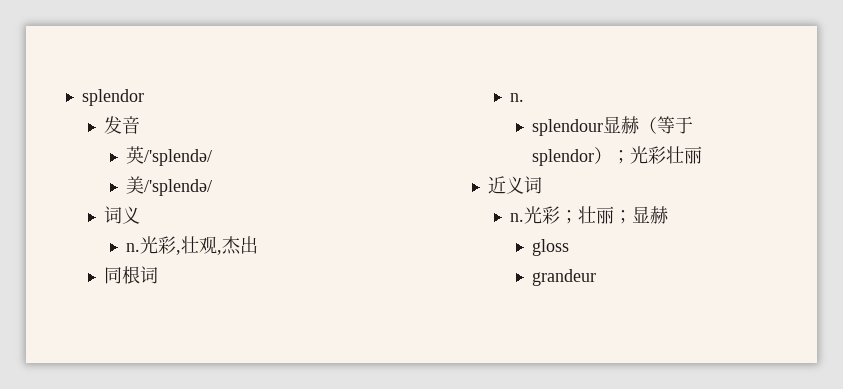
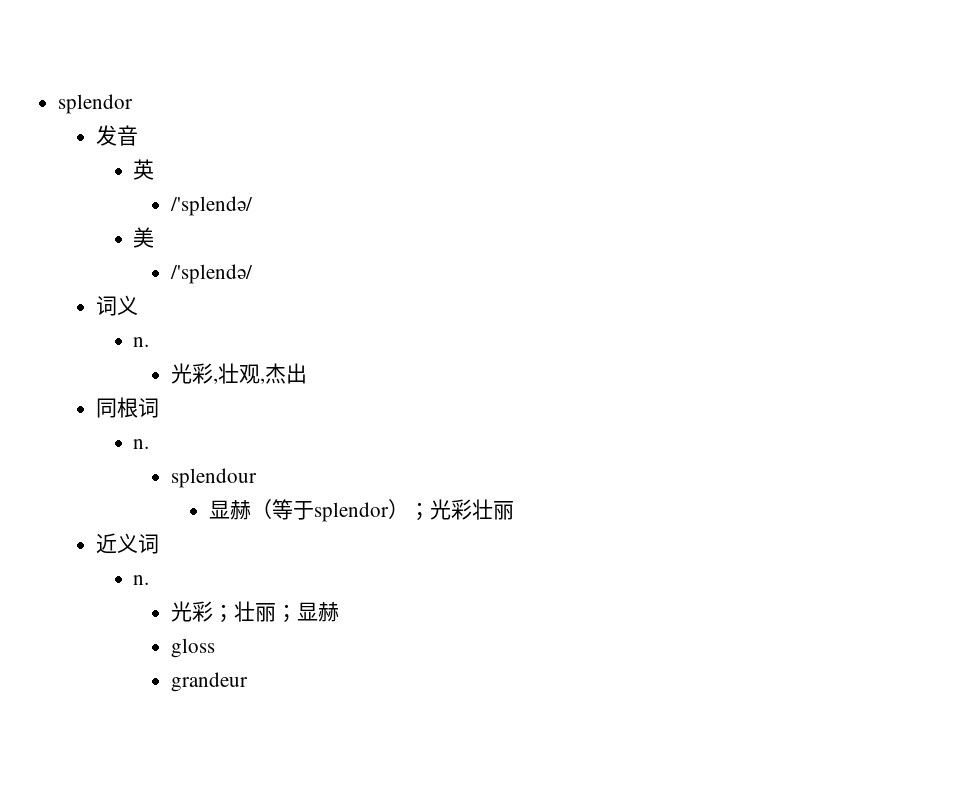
- 英/'splendə/
+ 英
+ /'splendə/
- 美/'splendə/
+ 美
+ /'splendə/
  词义
- n.光彩,壮观,杰出
+ n.
+ 光彩,壮观,杰出
- splendour显赫（等于splendor）；光彩壮丽
+ splendour
+ 显赫（等于splendor）；光彩壮丽
  近义词
- n.光彩；壮丽；显赫
+ n.
+ 光彩；壮丽；显赫

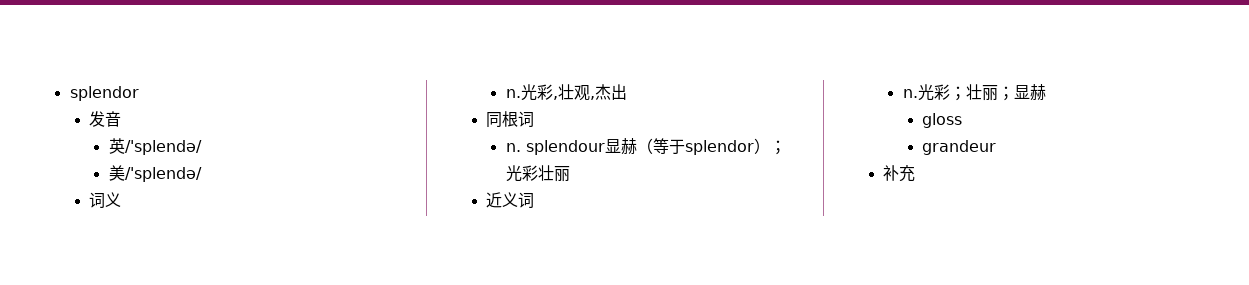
- 英
- /'splendə/
+ 英/'splendə/
- 美
- /'splendə/
+ 美/'splendə/
  词义
- n.
- 光彩,壮观,杰出
+ n.光彩,壮观,杰出
  同根词
- n.
- splendour
- 显赫（等于splendor）；光彩壮丽
+ n. splendour显赫（等于splendor）；光彩壮丽
  近义词
- n.
- 光彩；壮丽；显赫
+ n.光彩；壮丽；显赫
+ 补充

